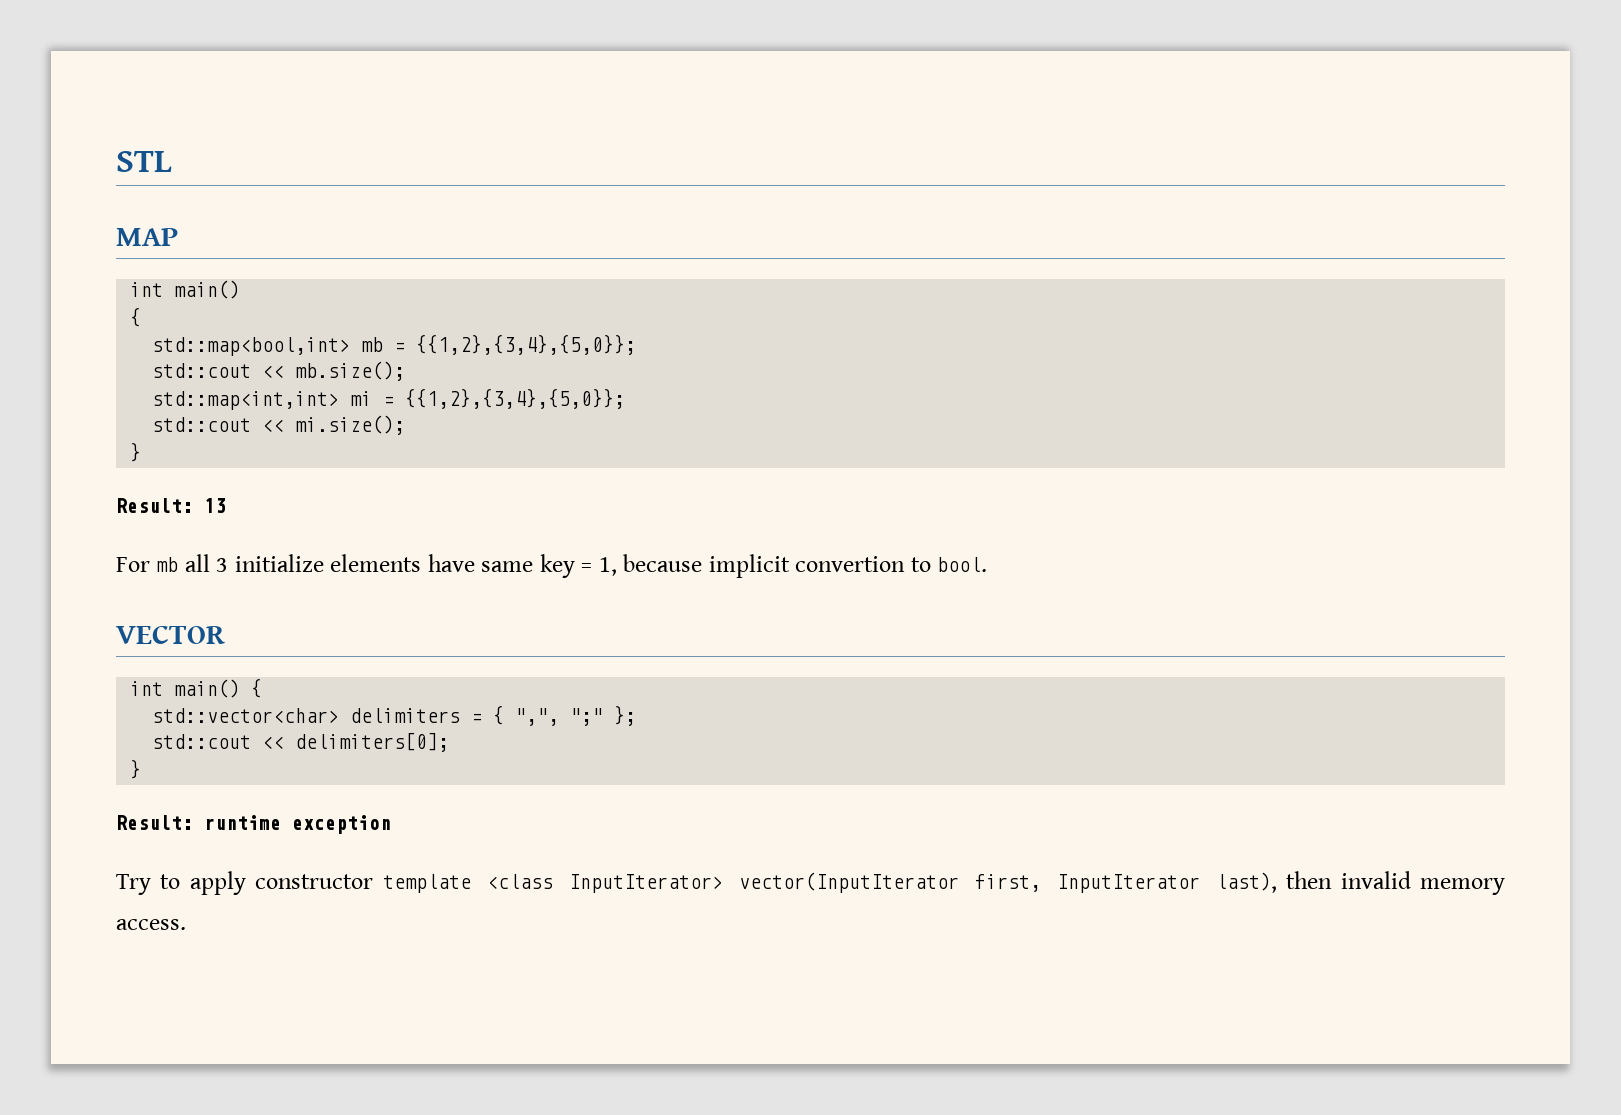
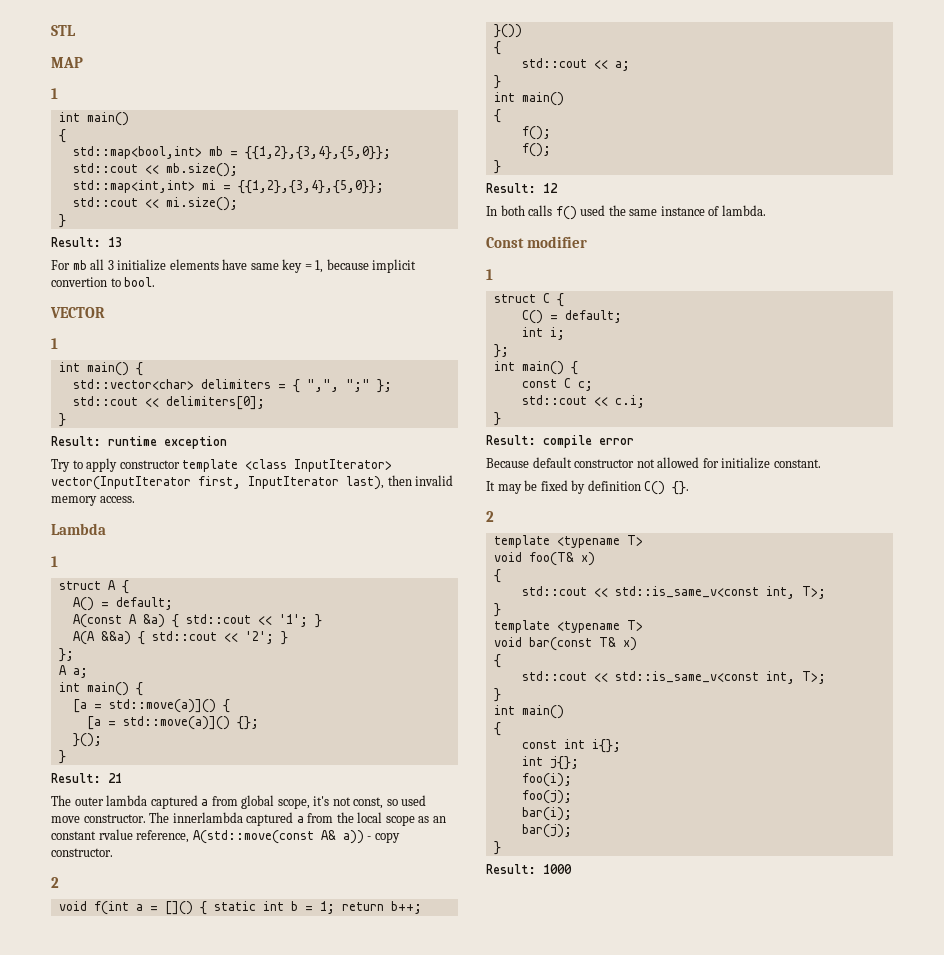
  MAP
+ 1
  VECTOR
+ 1
+ Lambda
+ 1
+ struct A {
+ A() = default;
+ A(const A &a) { std::cout << '1'; }
+ A(A &&a) { std::cout << '2'; }
+ };
+ A a;
+ int main() {
+ [a = std::move(a)]() {
+ [a = std::move(a)]() {};
+ }();
+ }
+ Result: 21
+ The outer lambda captured a from global scope, it's not const, so used move constructor. The innerlambda captured a from the local scope as an constant rvalue reference, A(std::move(const A& a)) - copy constructor.
+ 2
+ void f(int a = []() { static int b = 1; return b++; }())
+ {
+ std::cout << a;
+ }
+ int main()
+ {
+ f();
+ f();
+ }
+ Result: 12
+ In both calls f() used the same instance of lambda.
+ Const modifier
+ 1
+ struct C {
+ C() = default;
+ int i;
+ };
+ int main() {
+ const C c;
+ std::cout << c.i;
+ }
+ Result: compile error
+ Because default constructor not allowed for initialize constant.
+ It may be fixed by definition C() {}.
+ 2
+ template <typename T>
+ void foo(T& x)
+ {
+ std::cout << std::is_same_v<const int, T>;
+ }
+ template <typename T>
+ void bar(const T& x)
+ {
+ std::cout << std::is_same_v<const int, T>;
+ }
+ int main()
+ {
+ const int i{};
+ int j{};
+ foo(i);
+ foo(j);
+ bar(i);
+ bar(j);
+ }
+ Result: 1000

